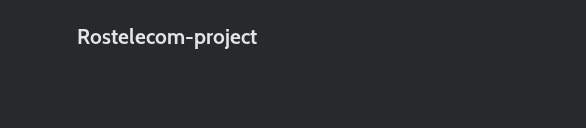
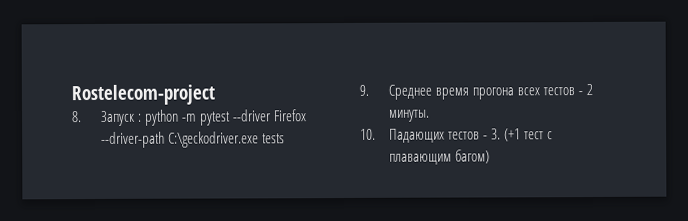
+ 8. Запуск : python -m pytest --driver Firefox --driver-path C:\geckodriver.exe tests
+ 9. Среднее время прогона всех тестов - 2 минуты.
+ 10. Падающих тестов - 3. (+1 тест с плавающим багом)

